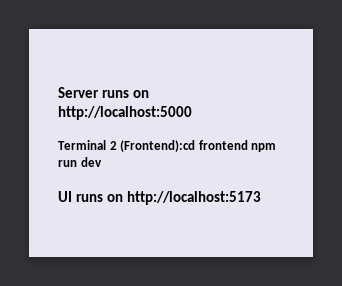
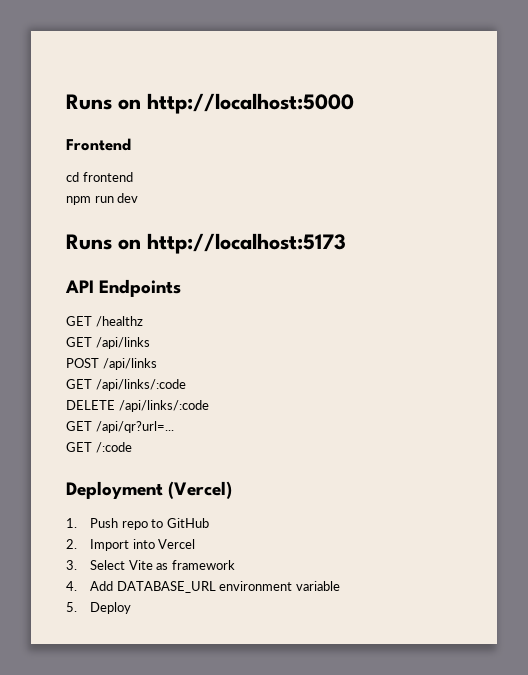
- Server runs on http://localhost:5000
+ Runs on http://localhost:5000
- Terminal 2 (Frontend):cd frontend npm run dev
+ Frontend
+ cd frontend
+ npm run dev
- UI runs on http://localhost:5173
+ Runs on http://localhost:5173
+ API Endpoints
+ GET /healthz
+ GET /api/links
+ POST /api/links
+ GET /api/links/:code
+ DELETE /api/links/:code
+ GET /api/qr?url=...
+ GET /:code
+ Deployment (Vercel)
+ 1. Push repo to GitHub
+ 2. Import into Vercel
+ 3. Select Vite as framework
+ 4. Add DATABASE_URL environment variable
+ 5. Deploy

